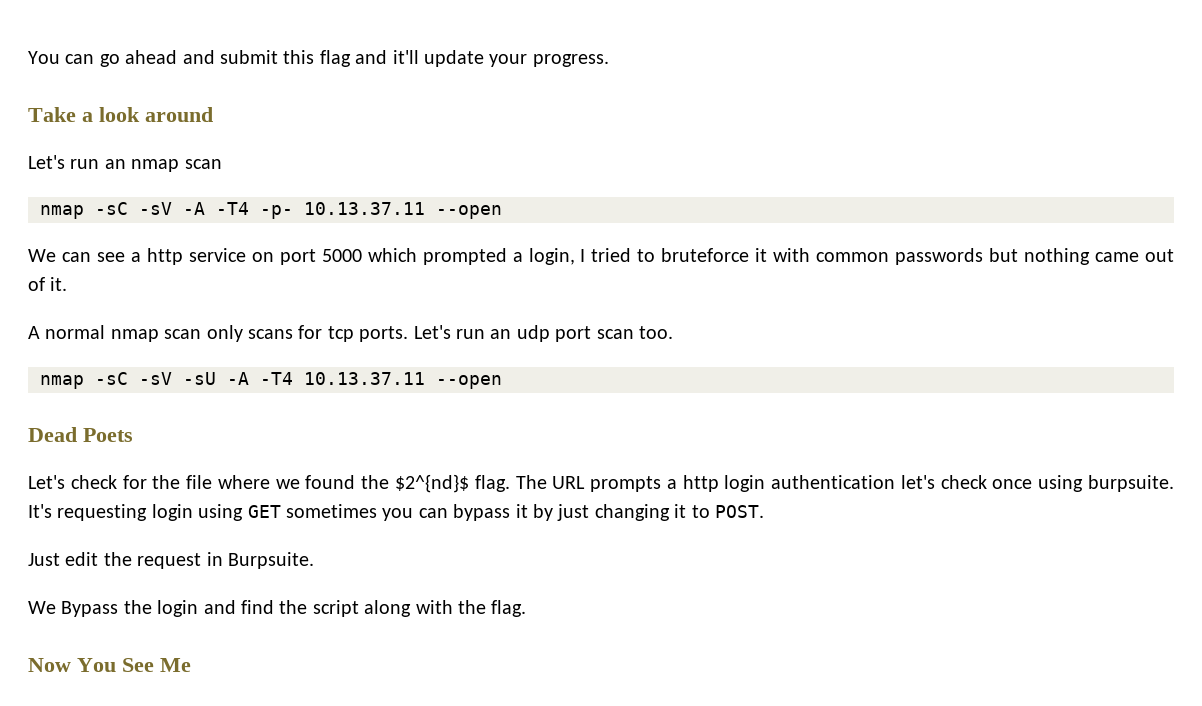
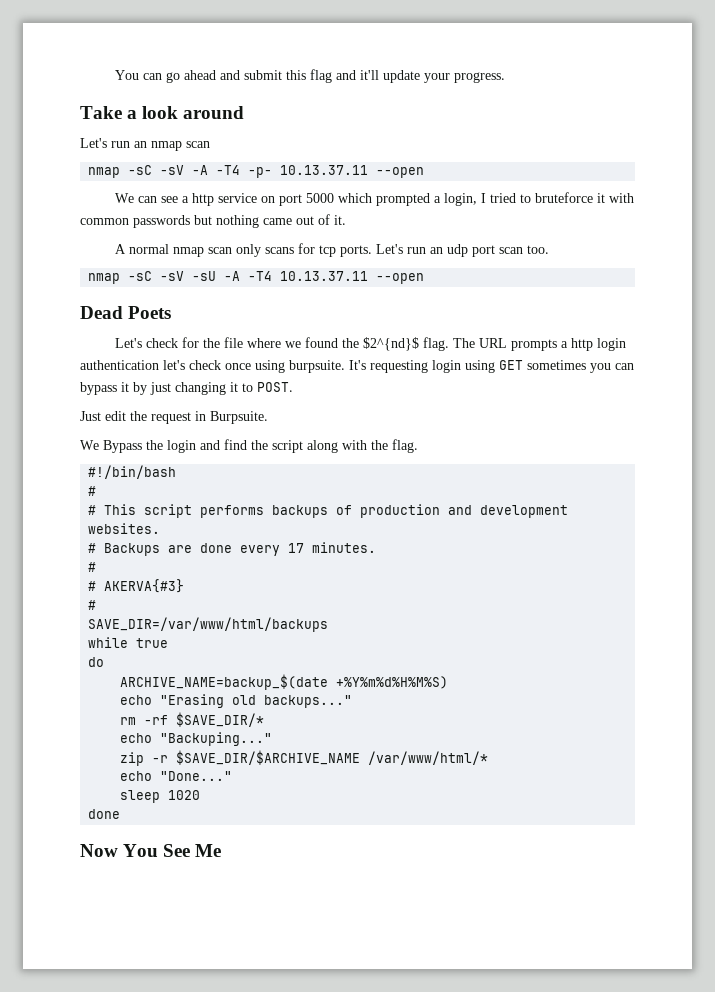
+ #!/bin/bash
+ #
+ # This script performs backups of production and development websites.
+ # Backups are done every 17 minutes.
+ #
+ # AKERVA{#3}
+ #
+ SAVE_DIR=/var/www/html/backups
+ while true
+ do
+ ARCHIVE_NAME=backup_$(date +%Y%m%d%H%M%S)
+ echo "Erasing old backups..."
+ rm -rf $SAVE_DIR/*
+ echo "Backuping..."
+ zip -r $SAVE_DIR/$ARCHIVE_NAME /var/www/html/*
+ echo "Done..."
+ sleep 1020
+ done

